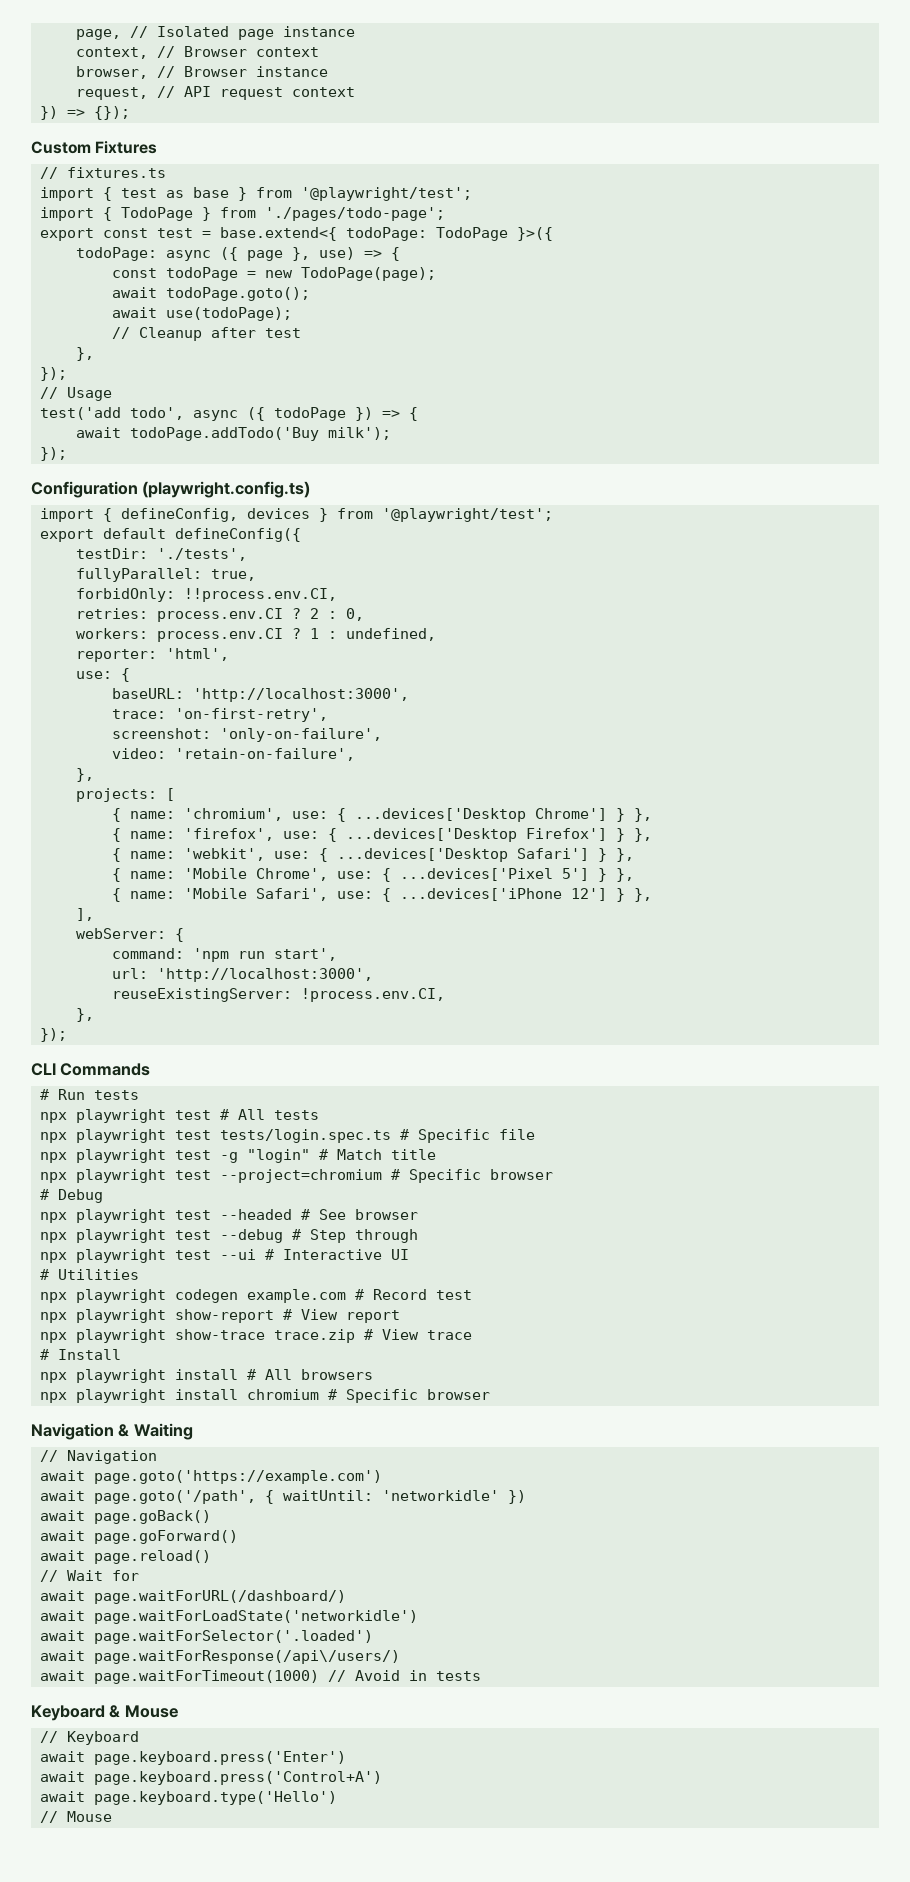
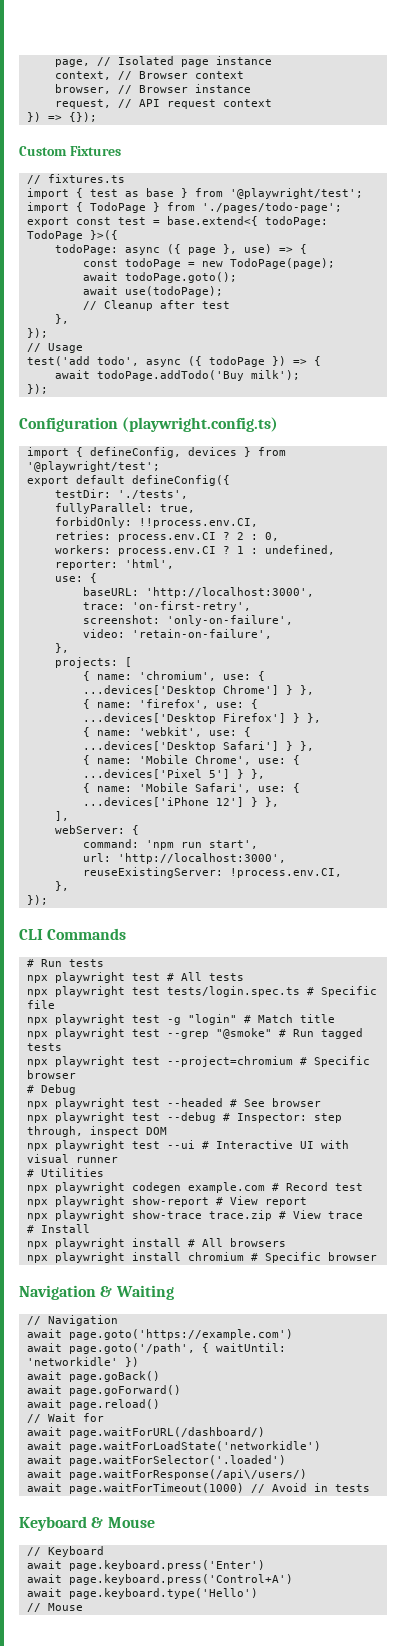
+ npx playwright test --grep "@smoke" # Run tagged tests
- npx playwright test --debug # Step through
+ npx playwright test --debug # Inspector: step through, inspect DOM
- npx playwright test --ui # Interactive UI
+ npx playwright test --ui # Interactive UI with visual runner

